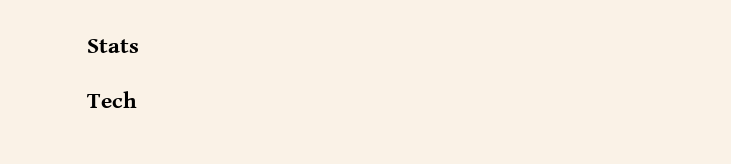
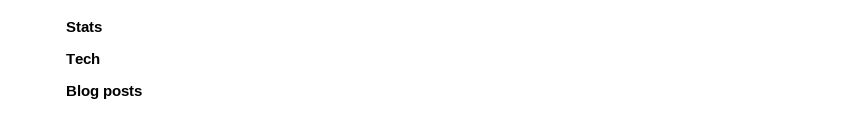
+ Blog posts

